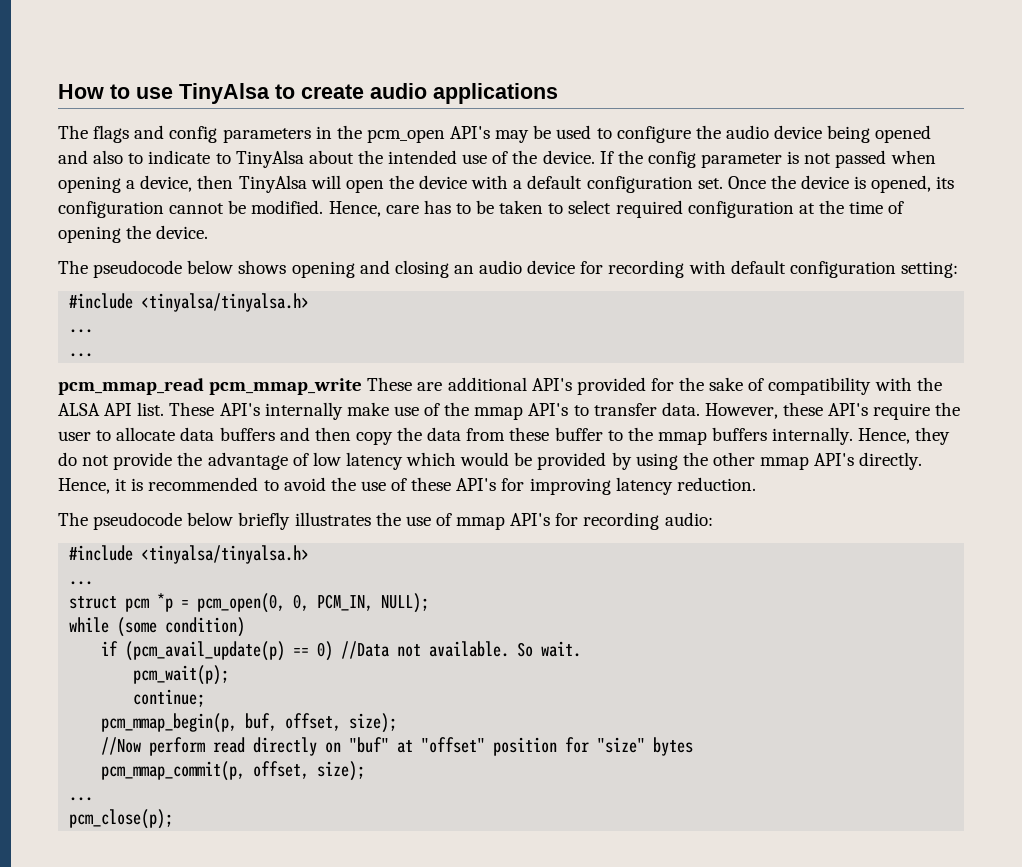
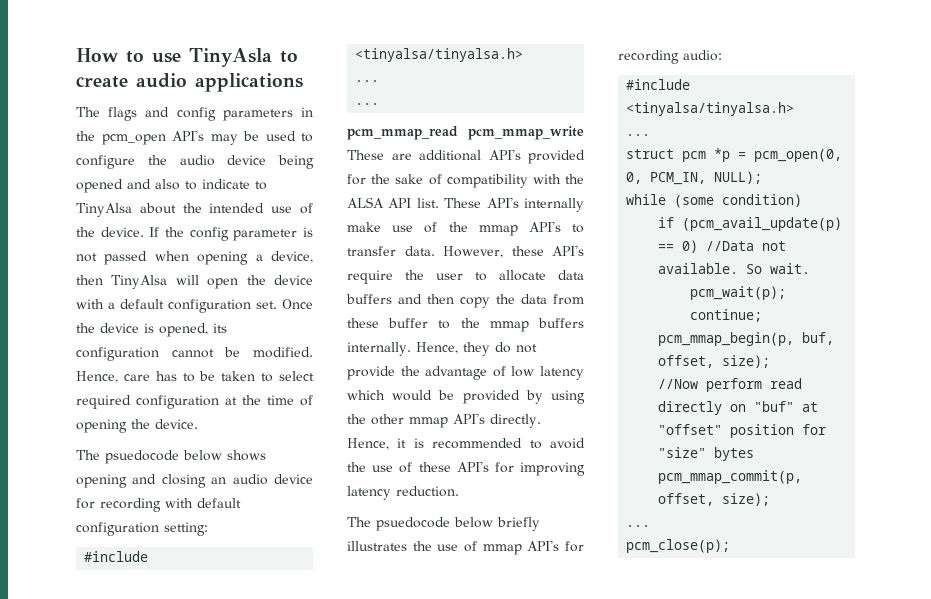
- How to use TinyAlsa to create audio applications
+ How to use TinyAsla to create audio applications
- The pseudocode below shows opening and closing an audio device for recording with default configuration setting:
+ The psuedocode below shows opening and closing an audio device for recording with default configuration setting:
- The pseudocode below briefly illustrates the use of mmap API's for recording audio:
+ The psuedocode below briefly illustrates the use of mmap API's for recording audio:

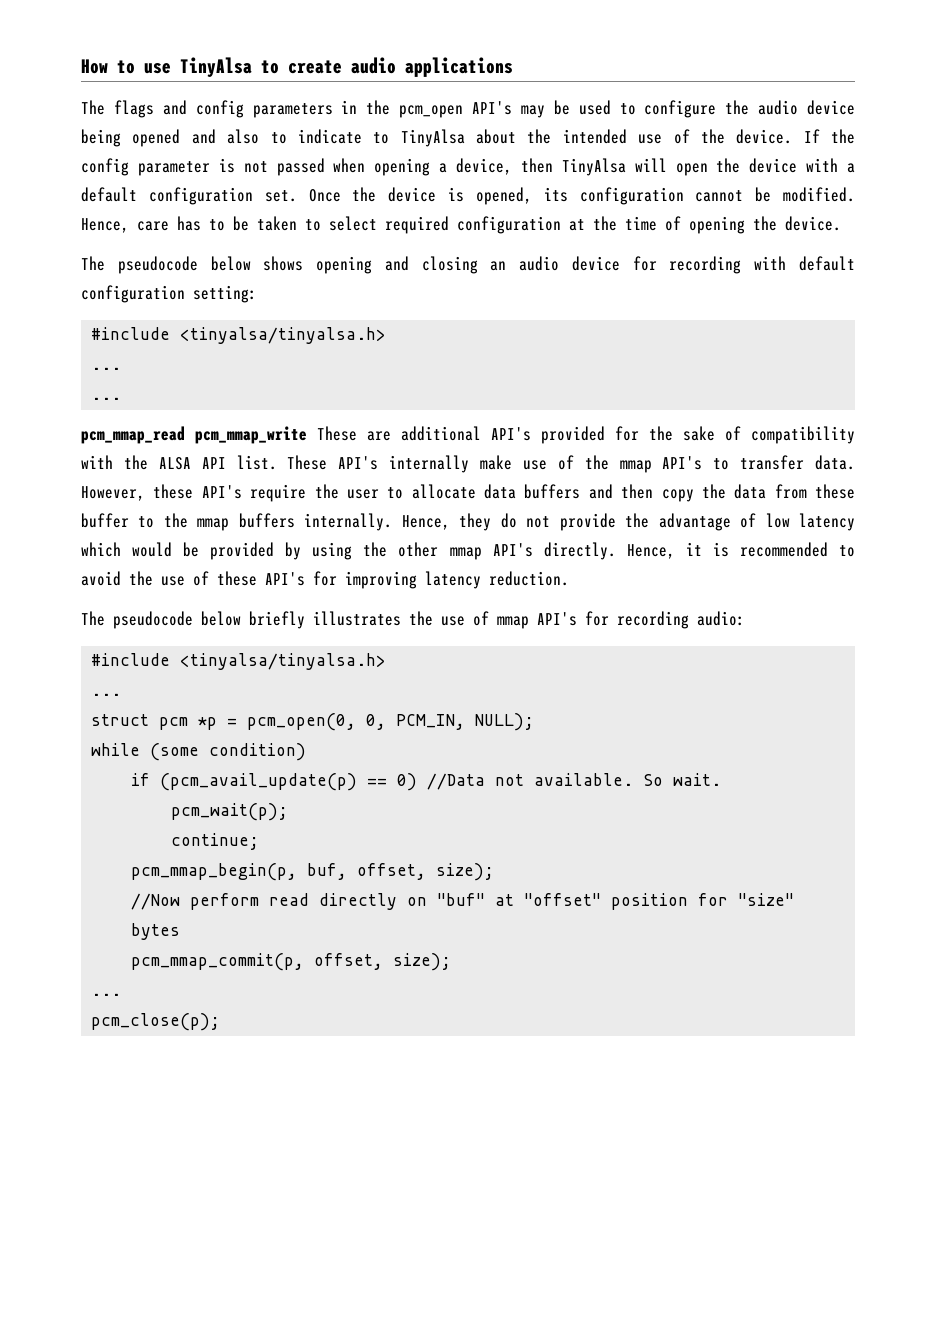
- How to use TinyAsla to create audio applications
+ How to use TinyAlsa to create audio applications
- The psuedocode below shows opening and closing an audio device for recording with default configuration setting:
+ The pseudocode below shows opening and closing an audio device for recording with default configuration setting:
- The psuedocode below briefly illustrates the use of mmap API's for recording audio:
+ The pseudocode below briefly illustrates the use of mmap API's for recording audio:

